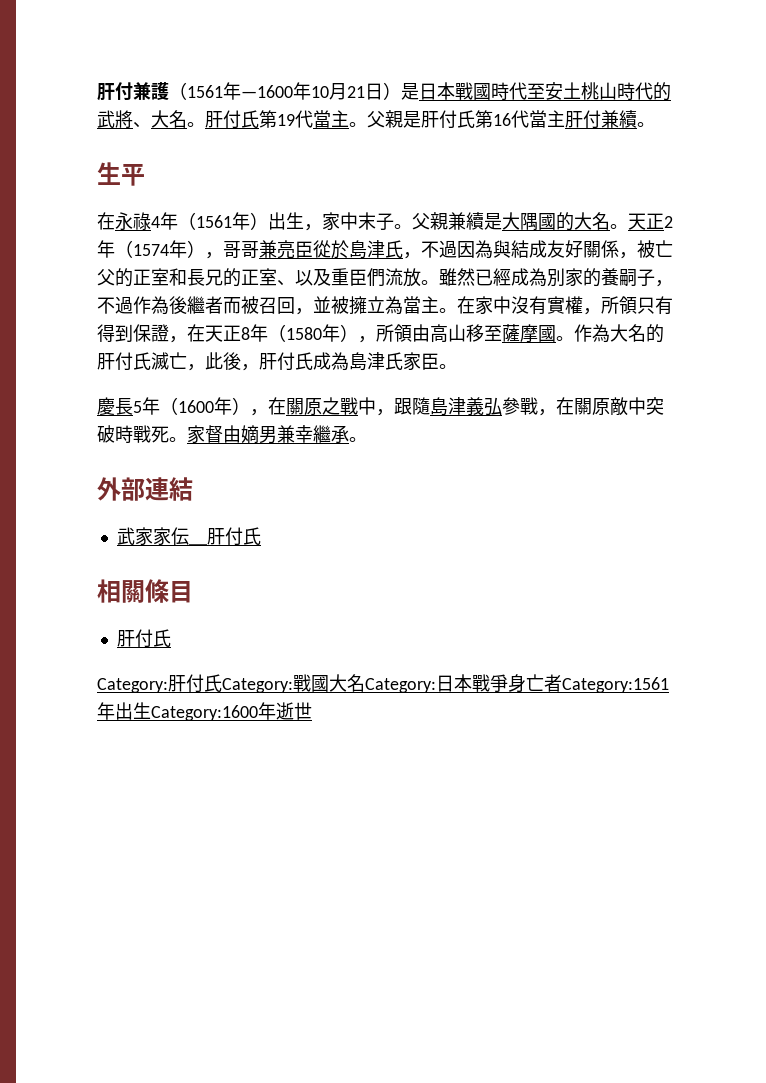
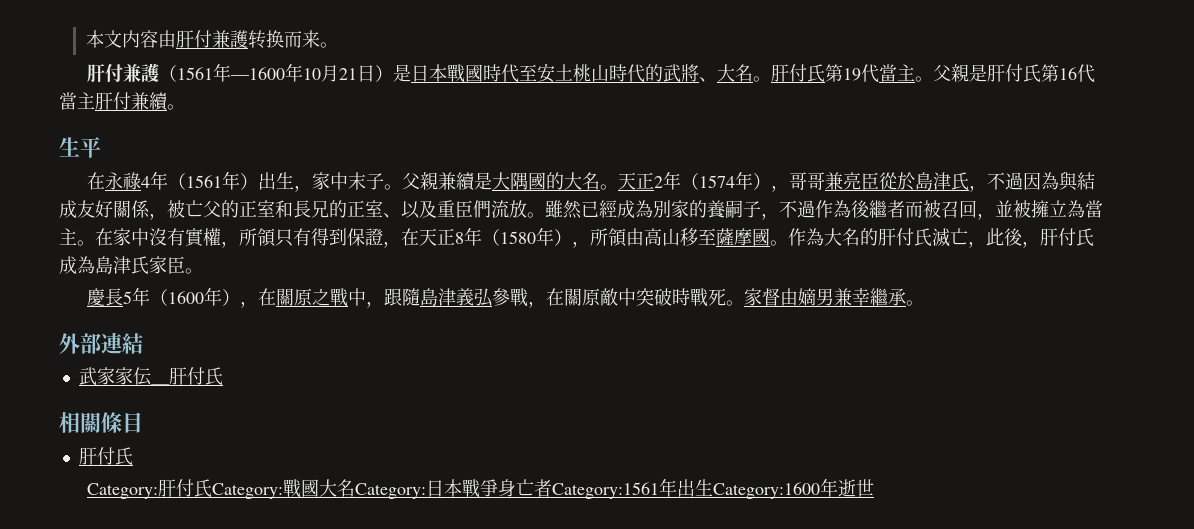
+ 本文内容由肝付兼護转换而来。

